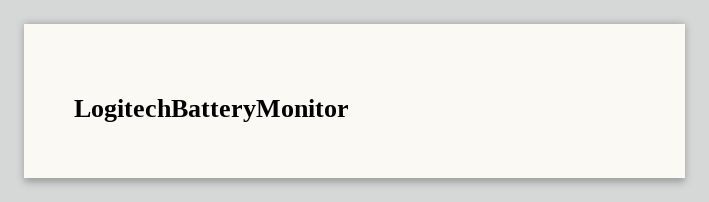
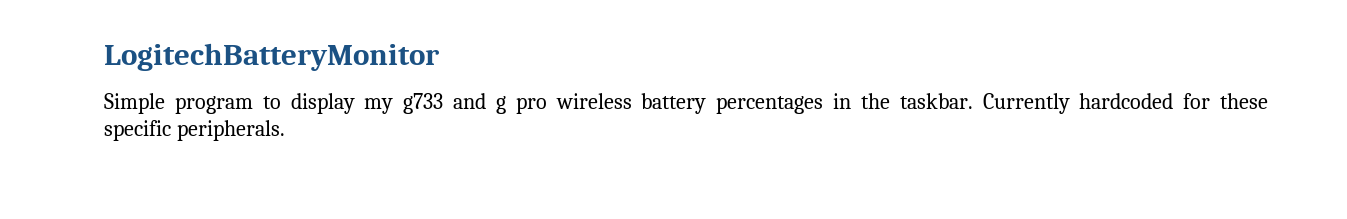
+ Simple program to display my g733 and g pro wireless battery percentages in the taskbar. Currently hardcoded for these specific peripherals.

